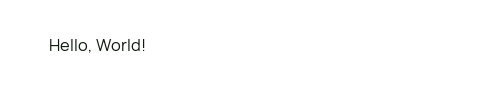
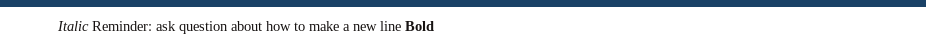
- Hello, World!
+ Italic Reminder: ask question about how to make a new line Bold

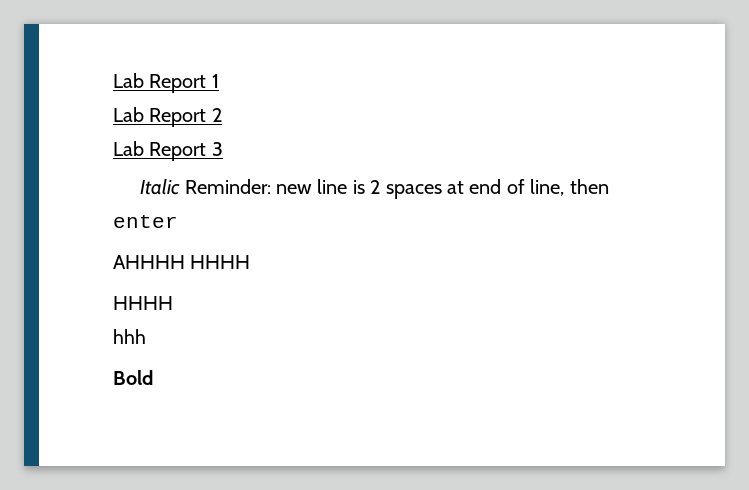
- Italic Reminder: ask question about how to make a new line Bold
+ Lab Report 1
+ Lab Report 2
+ Lab Report 3
+ Italic Reminder: new line is 2 spaces at end of line, then enter
+ AHHHH HHHH
+ HHHH
+ hhh
+ Bold

